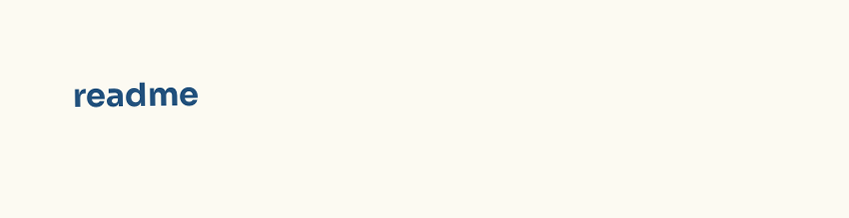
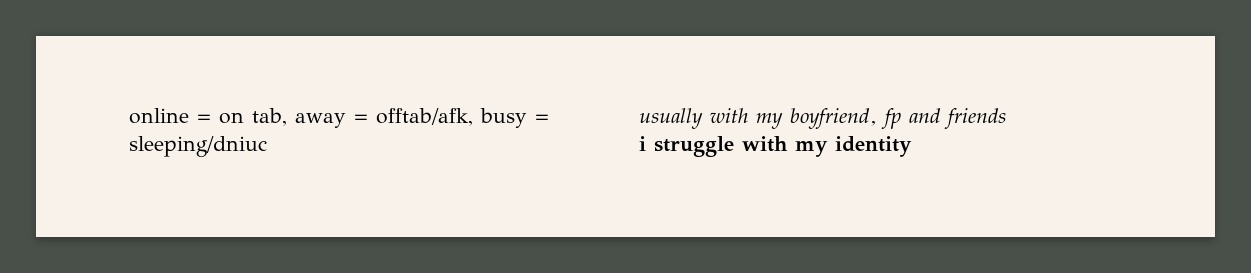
- readme
+ online = on tab, away = offtab/afk, busy = sleeping/dniuc
+ usually with my boyfriend, fp and friends
+ i struggle with my identity

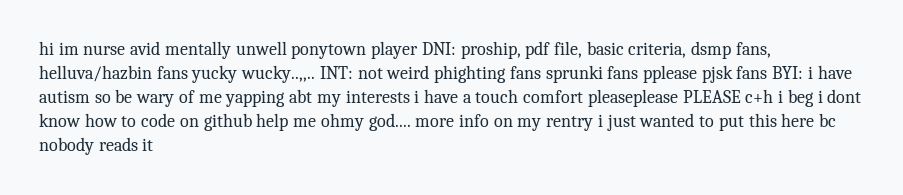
- online = on tab, away = offtab/afk, busy = sleeping/dniuc
- usually with my boyfriend, fp and friends
- i struggle with my identity
+ hi im nurse avid mentally unwell ponytown player DNI: proship, pdf file, basic criteria, dsmp fans, helluva/hazbin fans yucky wucky..,,.. INT: not weird phighting fans sprunki fans pplease pjsk fans BYI: i have autism so be wary of me yapping abt my interests i have a touch comfort pleaseplease PLEASE c+h i beg i dont know how to code on github help me ohmy god.... more info on my rentry i just wanted to put this here bc nobody reads it

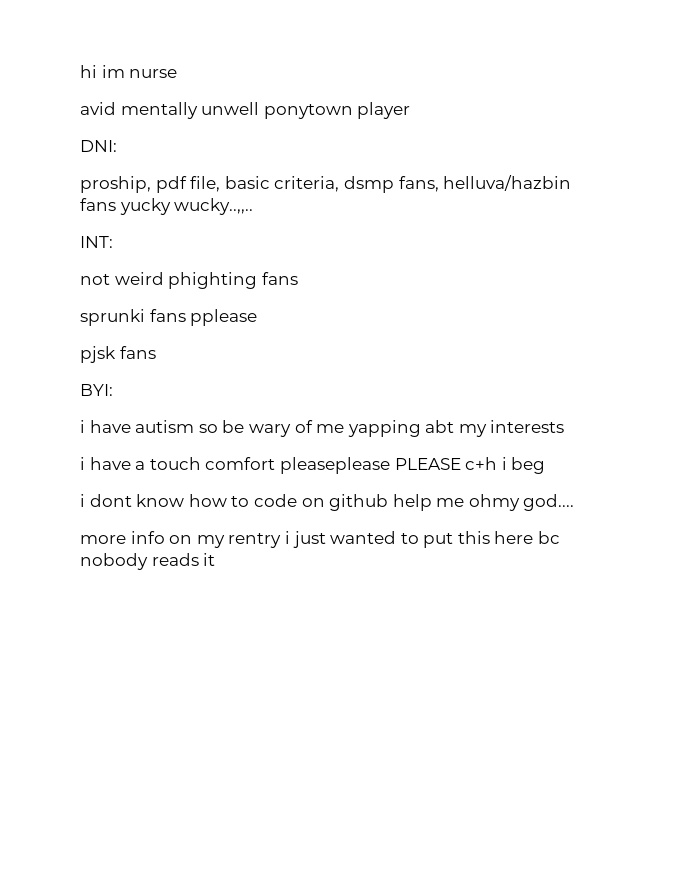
- hi im nurse avid mentally unwell ponytown player DNI: proship, pdf file, basic criteria, dsmp fans, helluva/hazbin fans yucky wucky..,,.. INT: not weird phighting fans sprunki fans pplease pjsk fans BYI: i have autism so be wary of me yapping abt my interests i have a touch comfort pleaseplease PLEASE c+h i beg i dont know how to code on github help me ohmy god.... more info on my rentry i just wanted to put this here bc nobody reads it
+ hi im nurse
+ avid mentally unwell ponytown player
+ DNI:
+ proship, pdf file, basic criteria, dsmp fans, helluva/hazbin fans yucky wucky..,,..
+ INT:
+ not weird phighting fans
+ sprunki fans pplease
+ pjsk fans
+ BYI:
+ i have autism so be wary of me yapping abt my interests
+ i have a touch comfort pleaseplease PLEASE c+h i beg
+ i dont know how to code on github help me ohmy god....
+ more info on my rentry i just wanted to put this here bc nobody reads it

